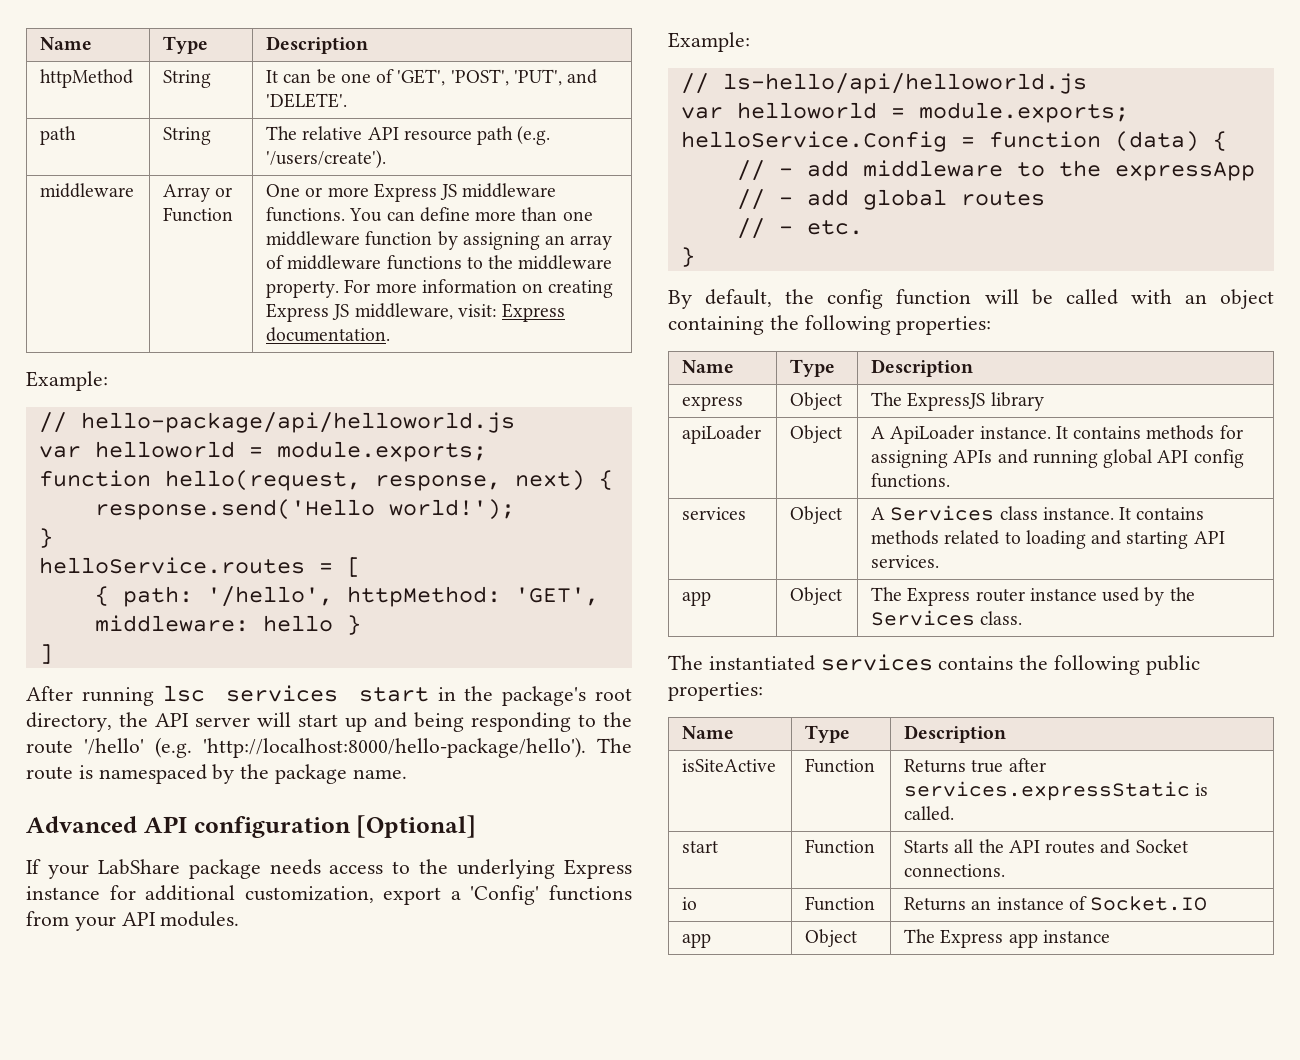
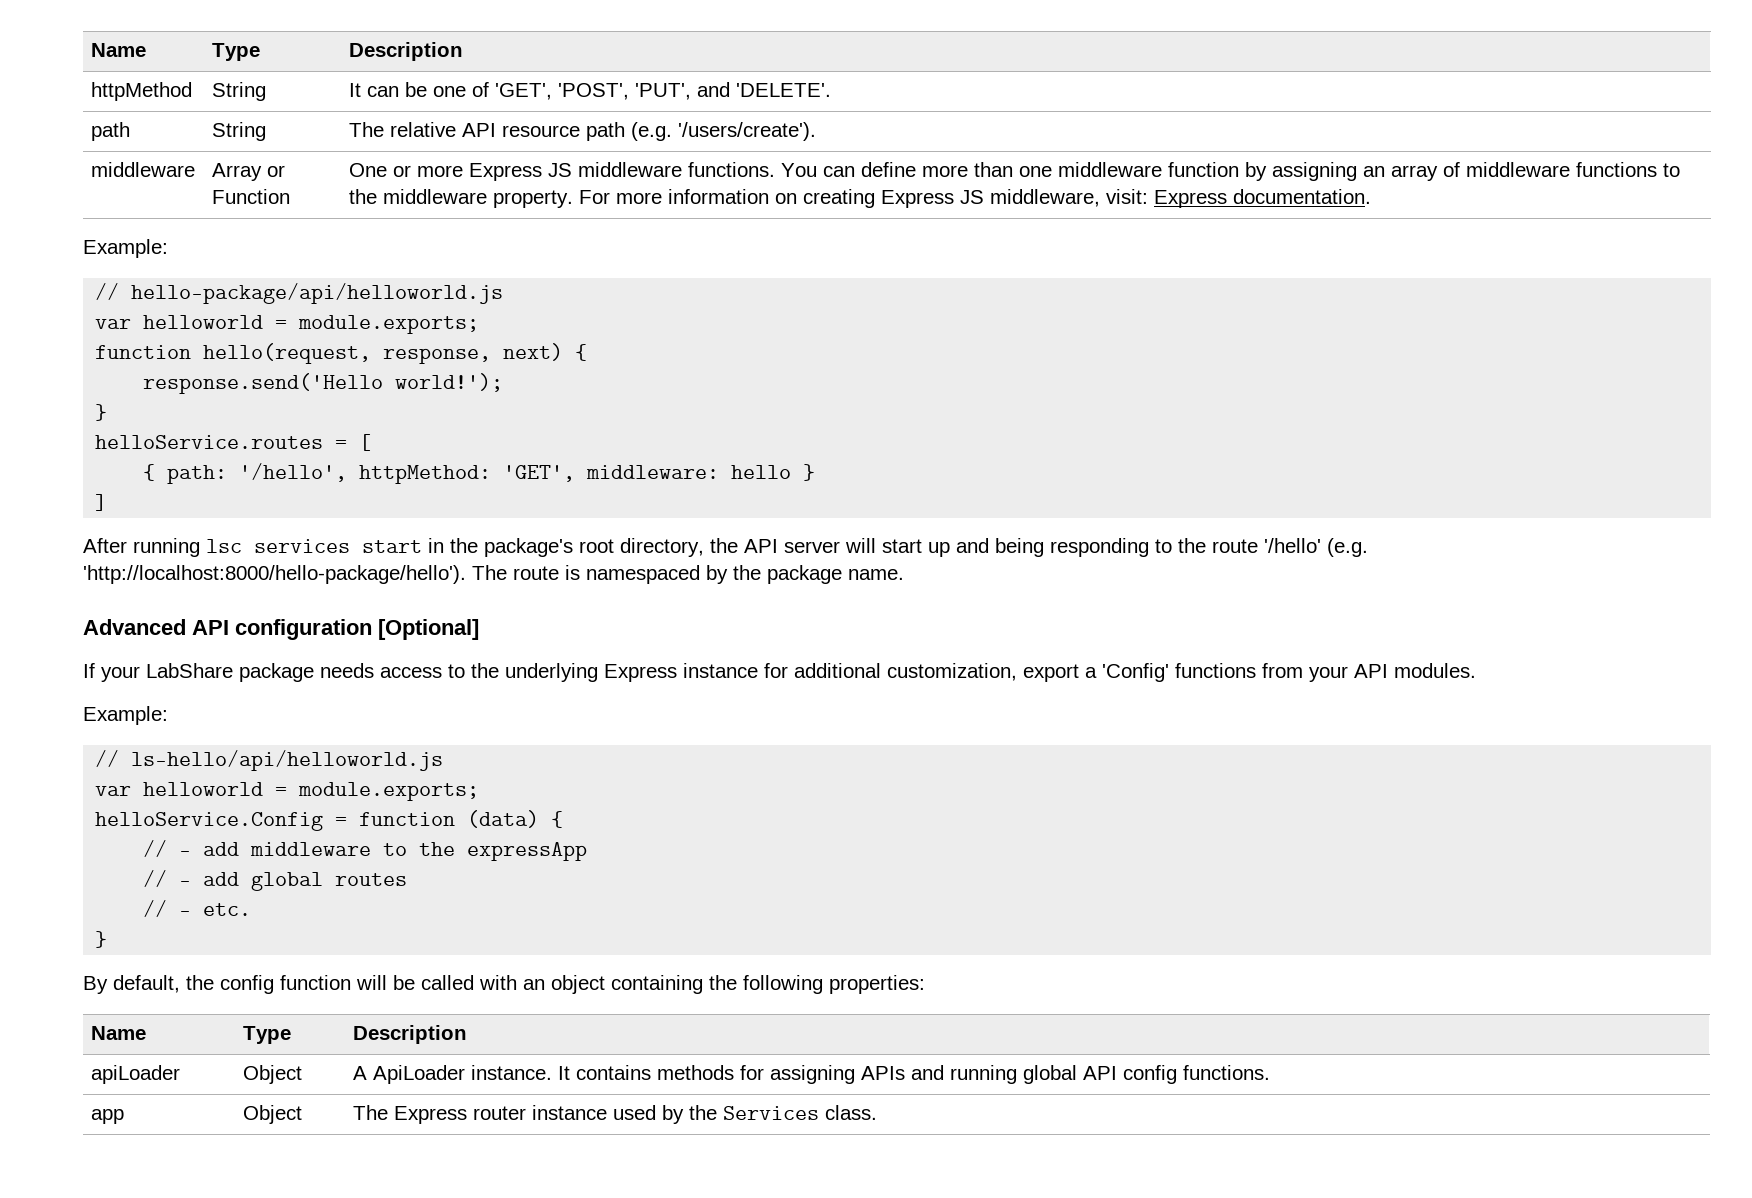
- express | Object | The ExpressJS library
- services | Object | A Services class instance. It contains methods related to loading and starting API services.
- The instantiated services contains the following public properties:
- Name | Type | Description
- isSiteActive | Function | Returns true after services.expressStatic is called.
- start | Function | Starts all the API routes and Socket connections.
- io | Function | Returns an instance of Socket.IO
- app | Object | The Express app instance

